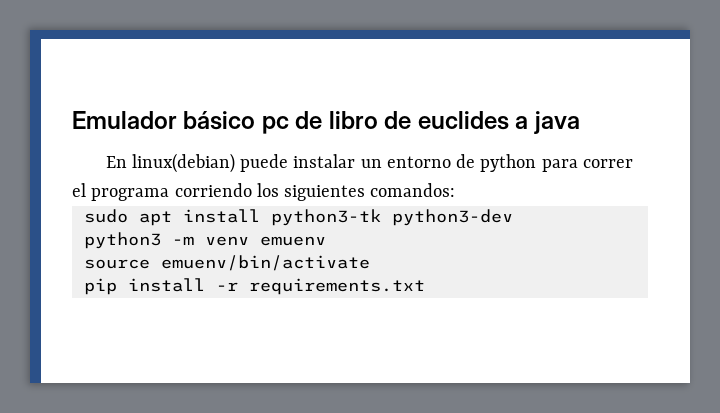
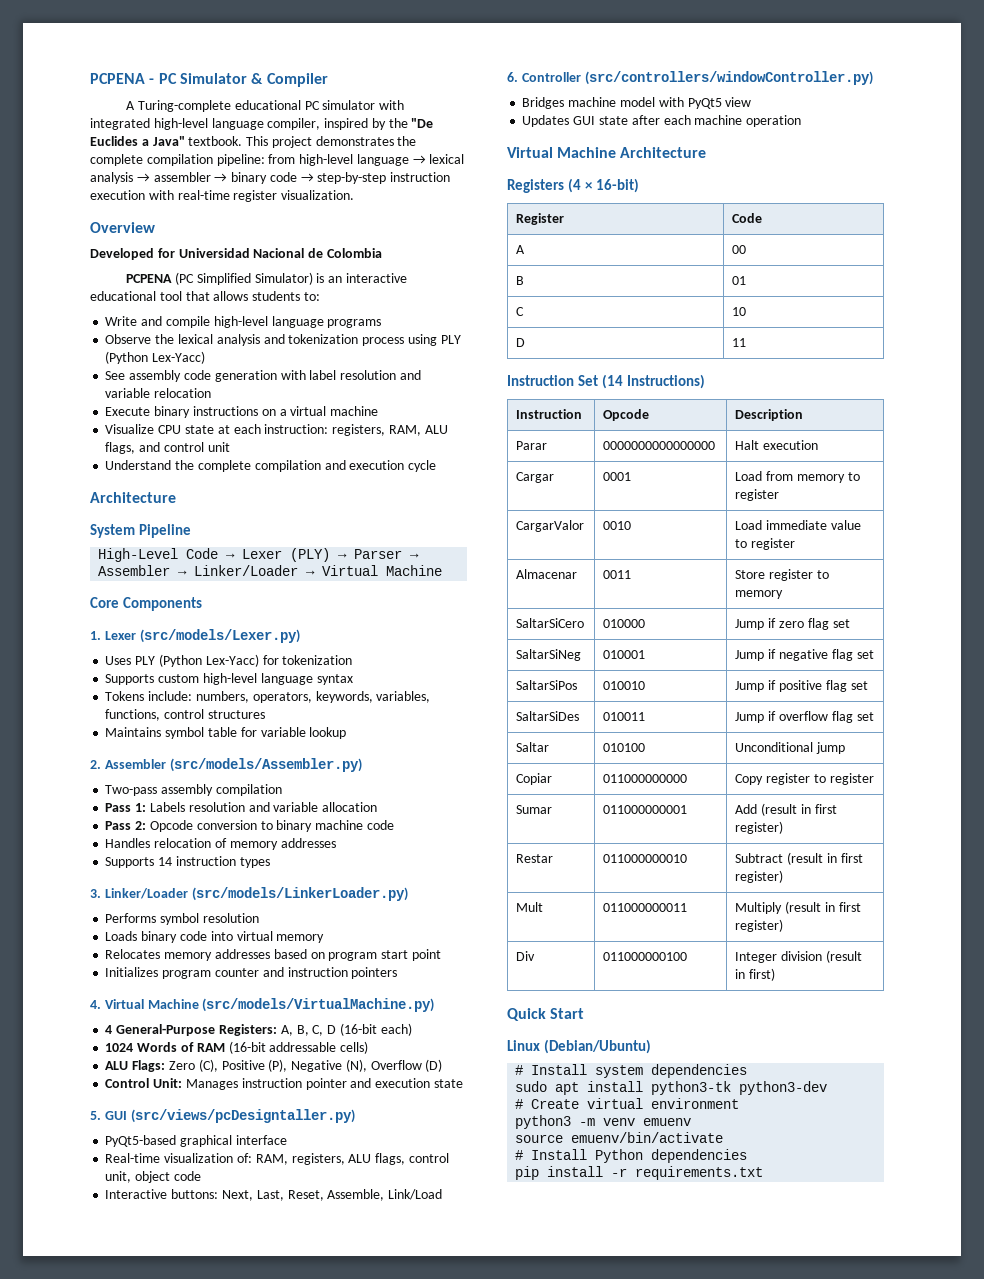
- Emulador básico pc de libro de euclides a java
- En linux(debian) puede instalar un entorno de python para correr el programa corriendo los siguientes comandos:
+ PCPENA - PC Simulator & Compiler
+ A Turing-complete educational PC simulator with integrated high-level language compiler, inspired by the "De Euclides a Java" textbook. This project demonstrates the complete compilation pipeline: from high-level language → lexical analysis → assembler → binary code → step-by-step instruction execution with real-time register visualization.
+ Overview
+ Developed for Universidad Nacional de Colombia
+ PCPENA (PC Simplified Simulator) is an interactive educational tool that allows students to:
+ Write and compile high-level language programs
+ Observe the lexical analysis and tokenization process using PLY (Python Lex-Yacc)
+ See assembly code generation with label resolution and variable relocation
+ Execute binary instructions on a virtual machine
+ Visualize CPU state at each instruction: registers, RAM, ALU flags, and control unit
+ Understand the complete compilation and execution cycle
+ Architecture
+ System Pipeline
+ High-Level Code → Lexer (PLY) → Parser → Assembler → Linker/Loader → Virtual Machine
+ Core Components
+ 1. Lexer (src/models/Lexer.py)
+ Uses PLY (Python Lex-Yacc) for tokenization
+ Supports custom high-level language syntax
+ Tokens include: numbers, operators, keywords, variables, functions, control structures
+ Maintains symbol table for variable lookup
+ 2. Assembler (src/models/Assembler.py)
+ Two-pass assembly compilation
+ Pass 1: Labels resolution and variable allocation
+ Pass 2: Opcode conversion to binary machine code
+ Handles relocation of memory addresses
+ Supports 14 instruction types
+ 3. Linker/Loader (src/models/LinkerLoader.py)
+ Performs symbol resolution
+ Loads binary code into virtual memory
+ Relocates memory addresses based on program start point
+ Initializes program counter and instruction pointers
+ 4. Virtual Machine (src/models/VirtualMachine.py)
+ 4 General-Purpose Registers: A, B, C, D (16-bit each)
+ 1024 Words of RAM (16-bit addressable cells)
+ ALU Flags: Zero (C), Positive (P), Negative (N), Overflow (D)
+ Control Unit: Manages instruction pointer and execution state
+ 5. GUI (src/views/pcDesigntaller.py)
+ PyQt5-based graphical interface
+ Real-time visualization of: RAM, registers, ALU flags, control unit, object code
+ Interactive buttons: Next, Last, Reset, Assemble, Link/Load
+ 6. Controller (src/controllers/windowController.py)
+ Bridges machine model with PyQt5 view
+ Updates GUI state after each machine operation
+ Virtual Machine Architecture
+ Registers (4 × 16-bit)
+ Register | Code
+ A | 00
+ B | 01
+ C | 10
+ D | 11
+ Instruction Set (14 Instructions)
+ Instruction | Opcode | Description
+ Parar | 0000000000000000 | Halt execution
+ Cargar | 0001 | Load from memory to register
+ CargarValor | 0010 | Load immediate value to register
+ Almacenar | 0011 | Store register to memory
+ SaltarSiCero | 010000 | Jump if zero flag set
+ SaltarSiNeg | 010001 | Jump if negative flag set
+ SaltarSiPos | 010010 | Jump if positive flag set
+ SaltarSiDes | 010011 | Jump if overflow flag set
+ Saltar | 010100 | Unconditional jump
+ Copiar | 011000000000 | Copy register to register
+ Sumar | 011000000001 | Add (result in first register)
+ Restar | 011000000010 | Subtract (result in first register)
+ Mult | 011000000011 | Multiply (result in first register)
+ Div | 011000000100 | Integer division (result in first)
+ Quick Start
+ Linux (Debian/Ubuntu)
+ # Install system dependencies
+ # Create virtual environment
+ # Install Python dependencies

